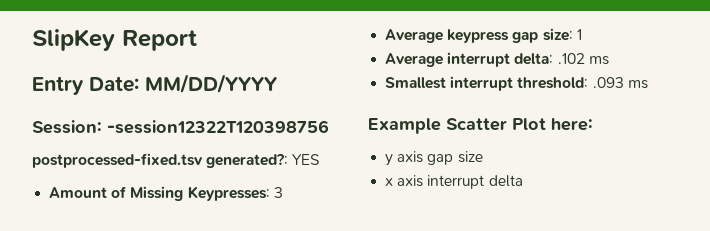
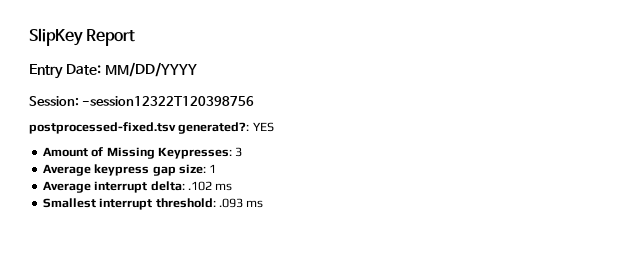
- Example Scatter Plot here:
- y axis gap size
- x axis interrupt delta

